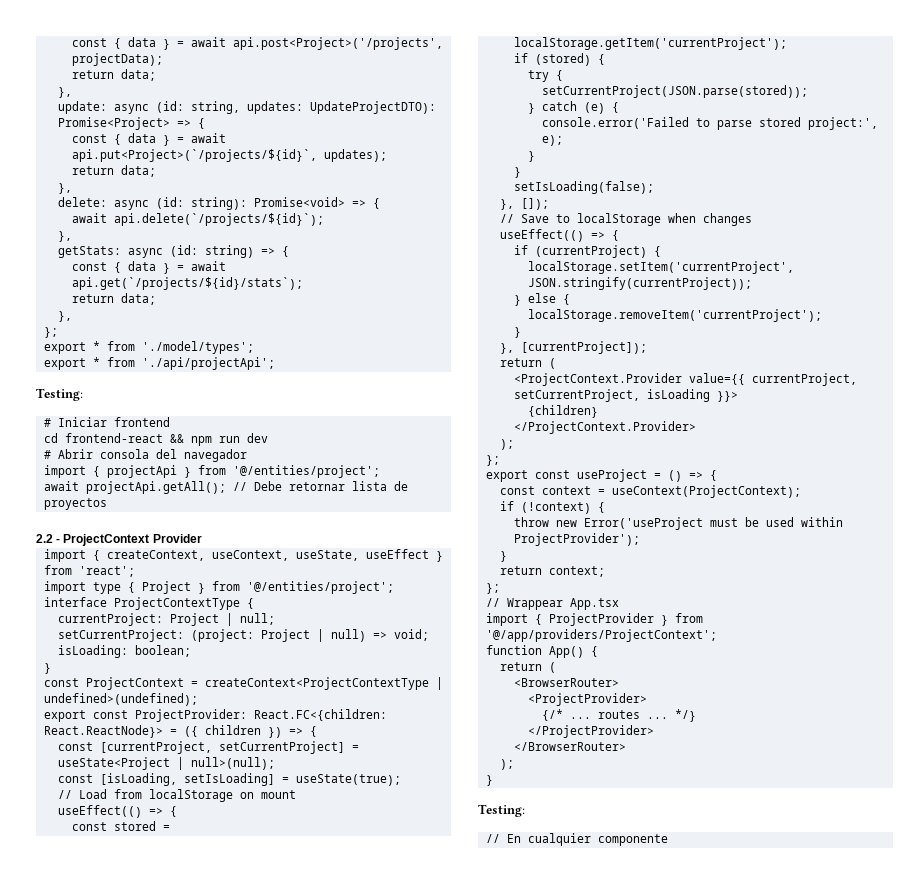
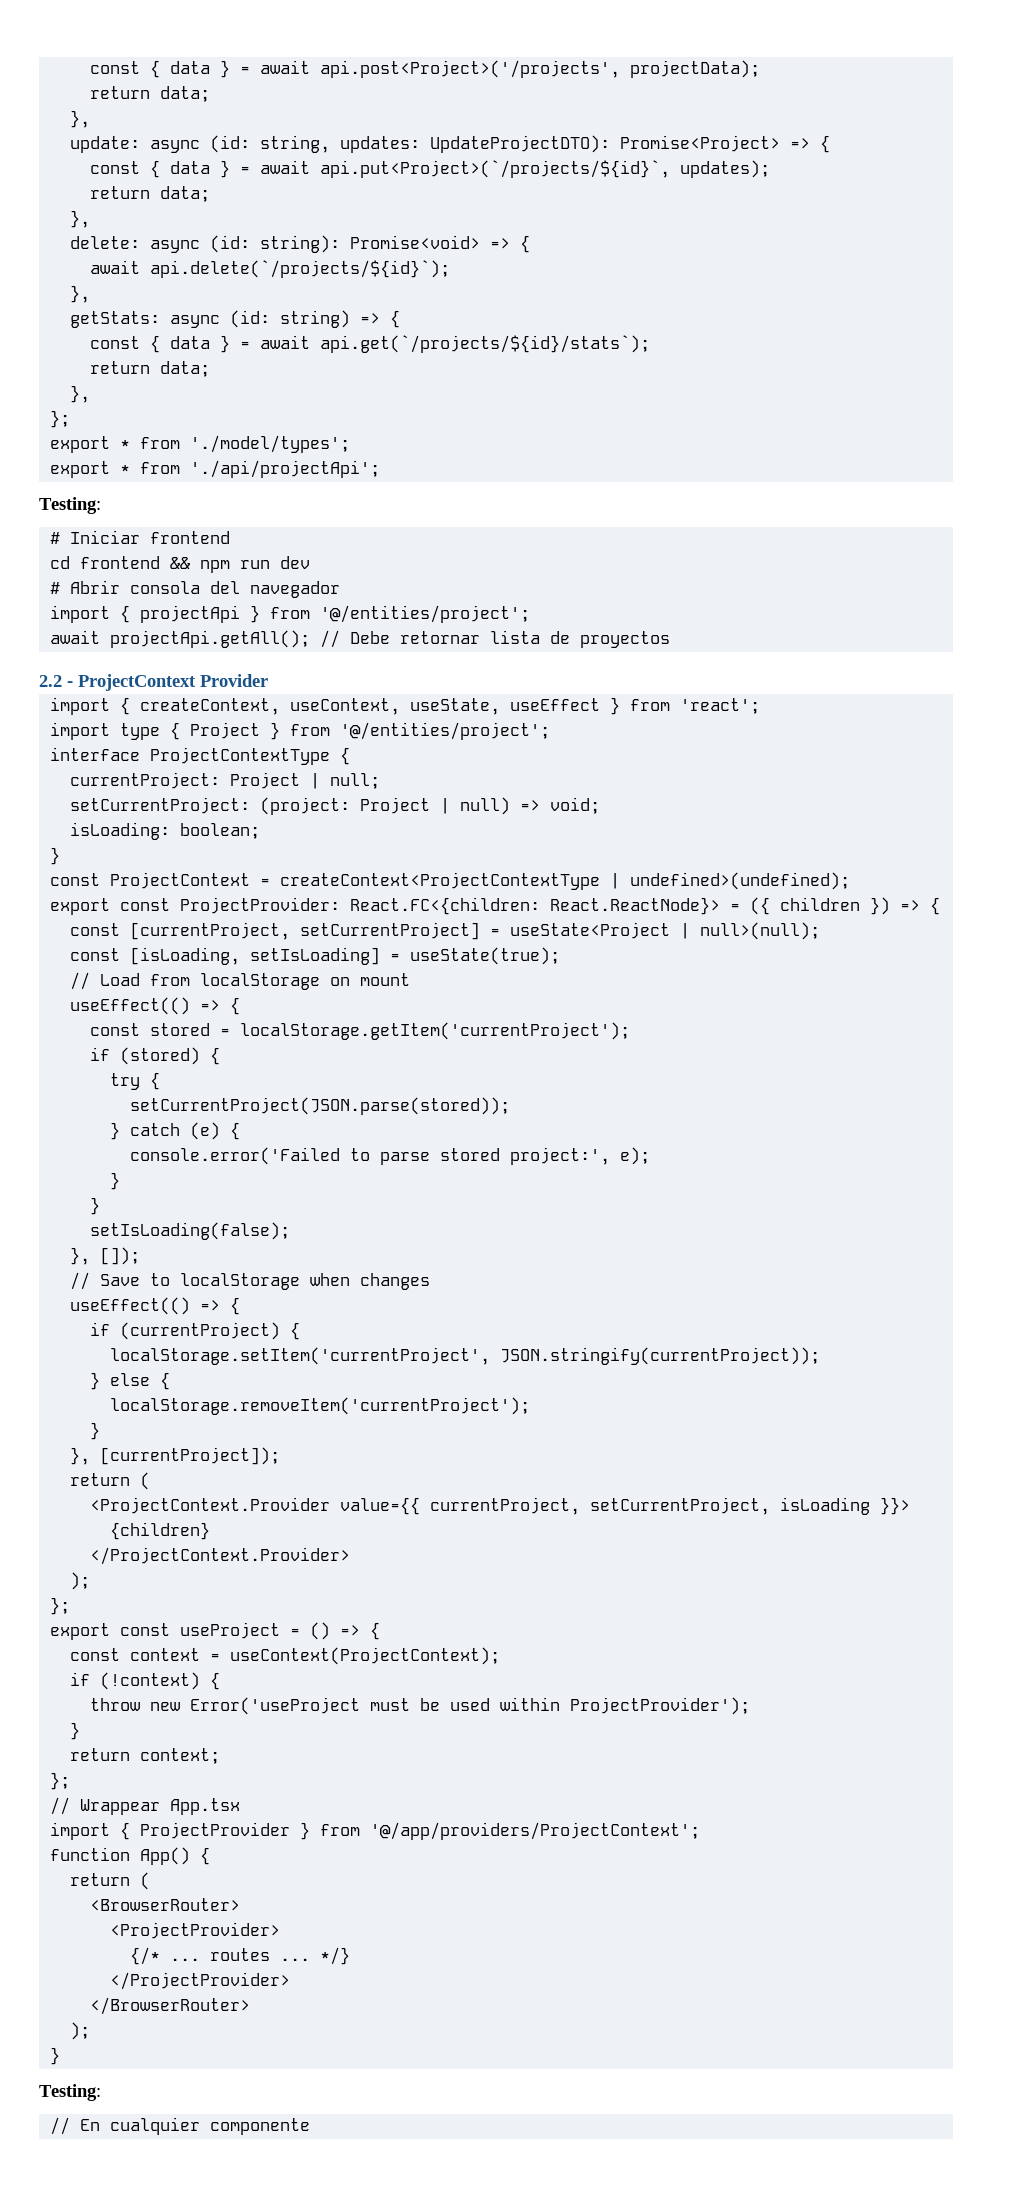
- cd frontend-react && npm run dev
+ cd frontend && npm run dev

